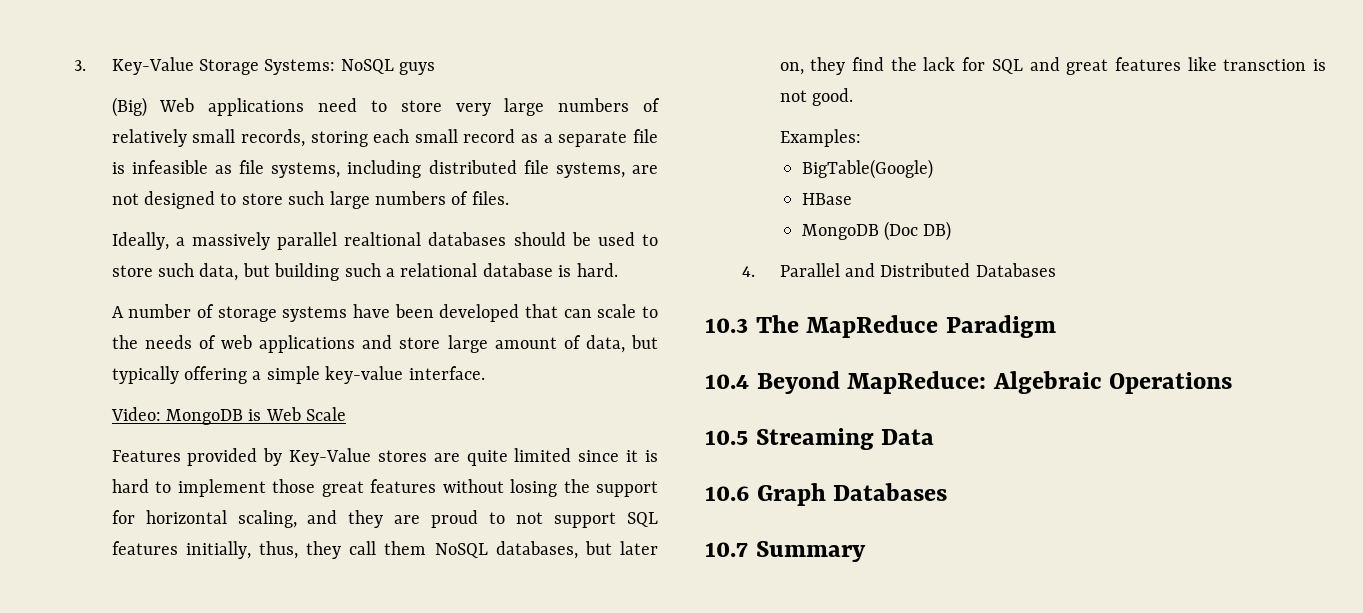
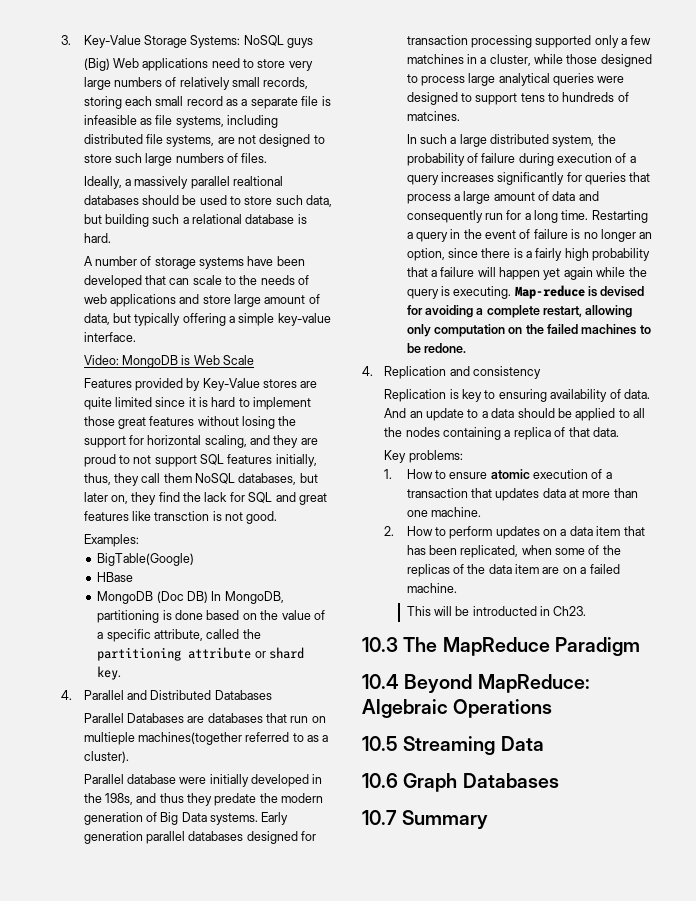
- MongoDB (Doc DB)
+ MongoDB (Doc DB) In MongoDB, partitioning is done based on the value of a specific attribute, called the partitioning attribute or shard key.
+ Parallel Databases are databases that run on multieple machines(together referred to as a cluster).
+ Parallel database were initially developed in the 198s, and thus they predate the modern generation of Big Data systems. Early generation parallel databases designed for transaction processing supported only a few matchines in a cluster, while those designed to process large analytical queries were designed to support tens to hundreds of matcines.
+ In such a large distributed system, the probability of failure during execution of a query increases significantly for queries that process a large amount of data and consequently run for a long time. Restarting a query in the event of failure is no longer an option, since there is a fairly high probability that a failure will happen yet again while the query is executing. Map-reduce is devised for avoiding a complete restart, allowing only computation on the failed machines to be redone.
+ 4. Replication and consistency
+ Replication is key to ensuring availability of data. And an update to a data should be applied to all the nodes containing a replica of that data.
+ Key problems:
+ 1. How to ensure atomic execution of a transaction that updates data at more than one machine.
+ 2. How to perform updates on a data item that has been replicated, when some of the replicas of the data item are on a failed machine.
+ This will be introducted in Ch23.

